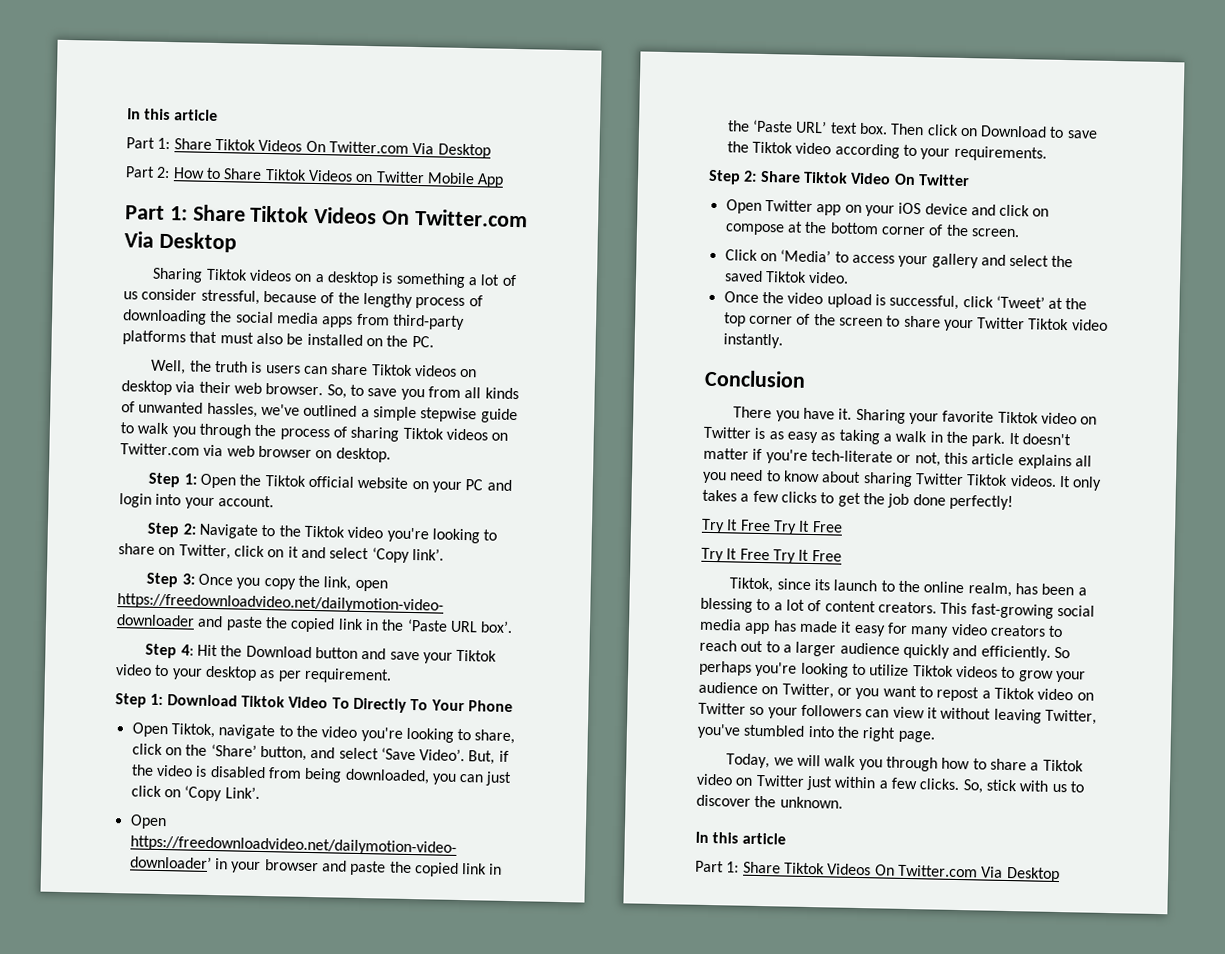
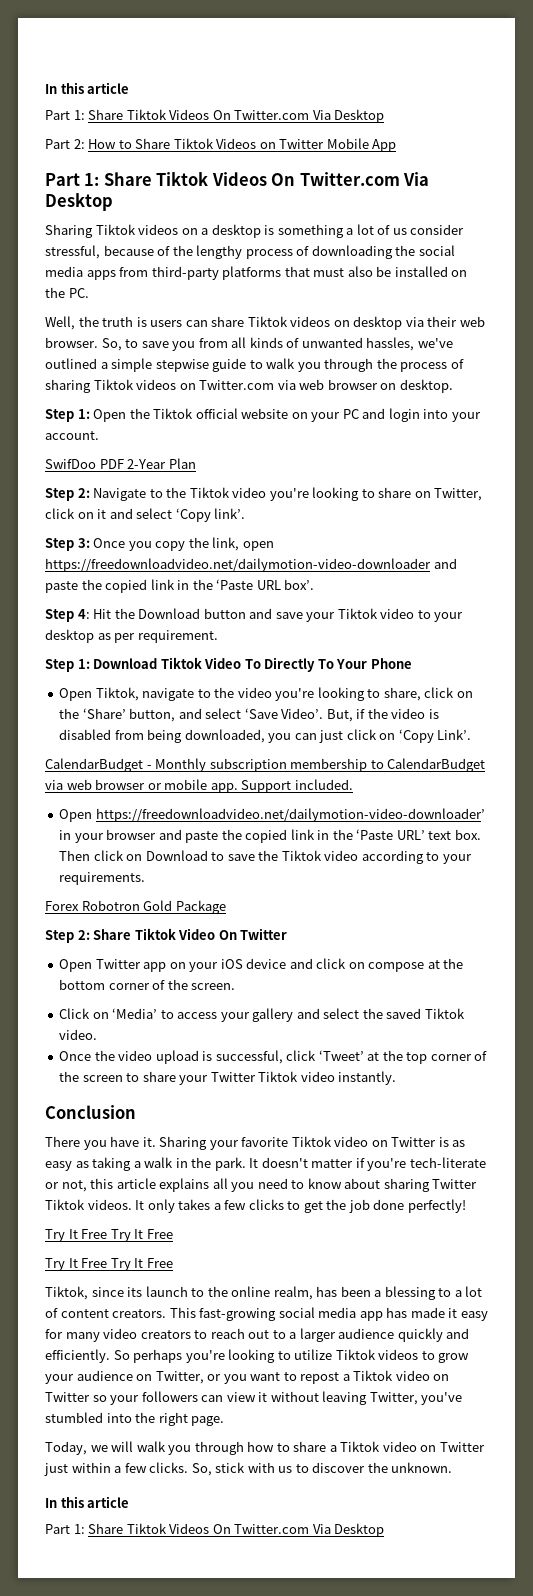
+ SwifDoo PDF 2-Year Plan
+ CalendarBudget - Monthly subscription membership to CalendarBudget via web browser or mobile app. Support included.
+ Forex Robotron Gold Package

